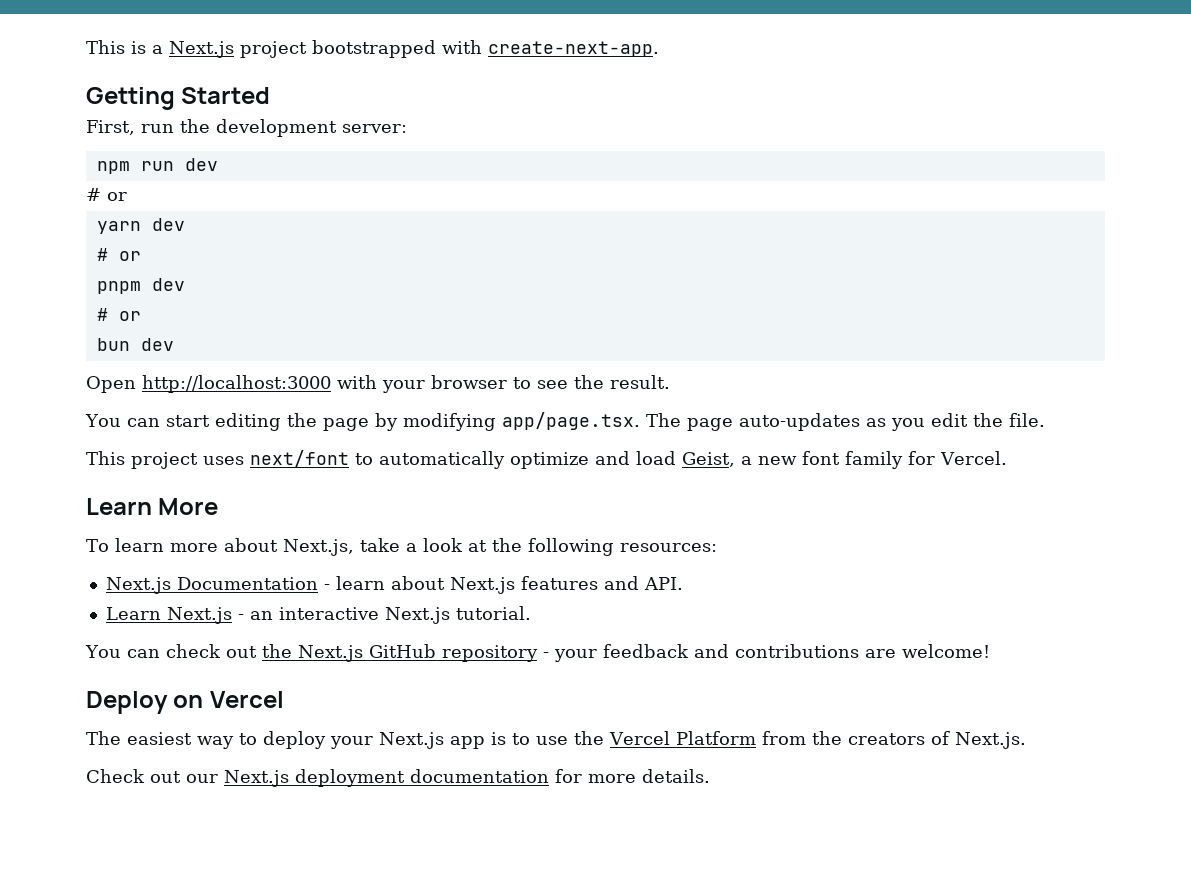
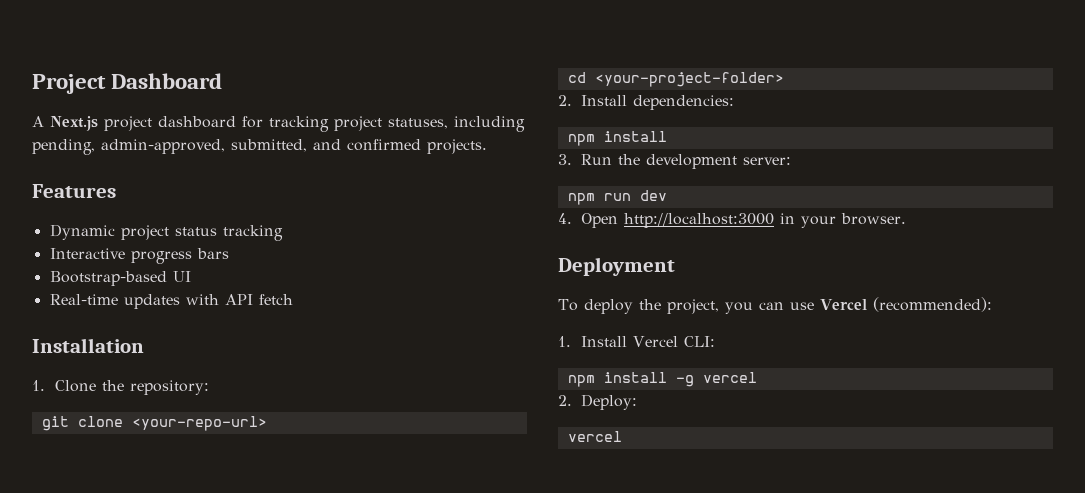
- This is a Next.js project bootstrapped with create-next-app.
- Getting Started
- First, run the development server:
+ Project Dashboard
+ A Next.js project dashboard for tracking project statuses, including pending, admin-approved, submitted, and confirmed projects.
+ Features
+ Dynamic project status tracking
+ Interactive progress bars
+ Bootstrap-based UI
+ Real-time updates with API fetch
+ Installation
+ 1. Clone the repository:
+ git clone <your-repo-url>
+ cd <your-project-folder>
+ 2. Install dependencies:
+ npm install
+ 3. Run the development server:
  npm run dev
- # or
- yarn dev
- # or
- pnpm dev
- # or
- bun dev
- Open http://localhost:3000 with your browser to see the result.
- You can start editing the page by modifying app/page.tsx. The page auto-updates as you edit the file.
- This project uses next/font to automatically optimize and load Geist, a new font family for Vercel.
- Learn More
- To learn more about Next.js, take a look at the following resources:
- Next.js Documentation - learn about Next.js features and API.
- Learn Next.js - an interactive Next.js tutorial.
- You can check out the Next.js GitHub repository - your feedback and contributions are welcome!
- Deploy on Vercel
- The easiest way to deploy your Next.js app is to use the Vercel Platform from the creators of Next.js.
- Check out our Next.js deployment documentation for more details.
+ 4. Open http://localhost:3000 in your browser.
+ Deployment
+ To deploy the project, you can use Vercel (recommended):
+ 1. Install Vercel CLI:
+ npm install -g vercel
+ 2. Deploy:
+ vercel

